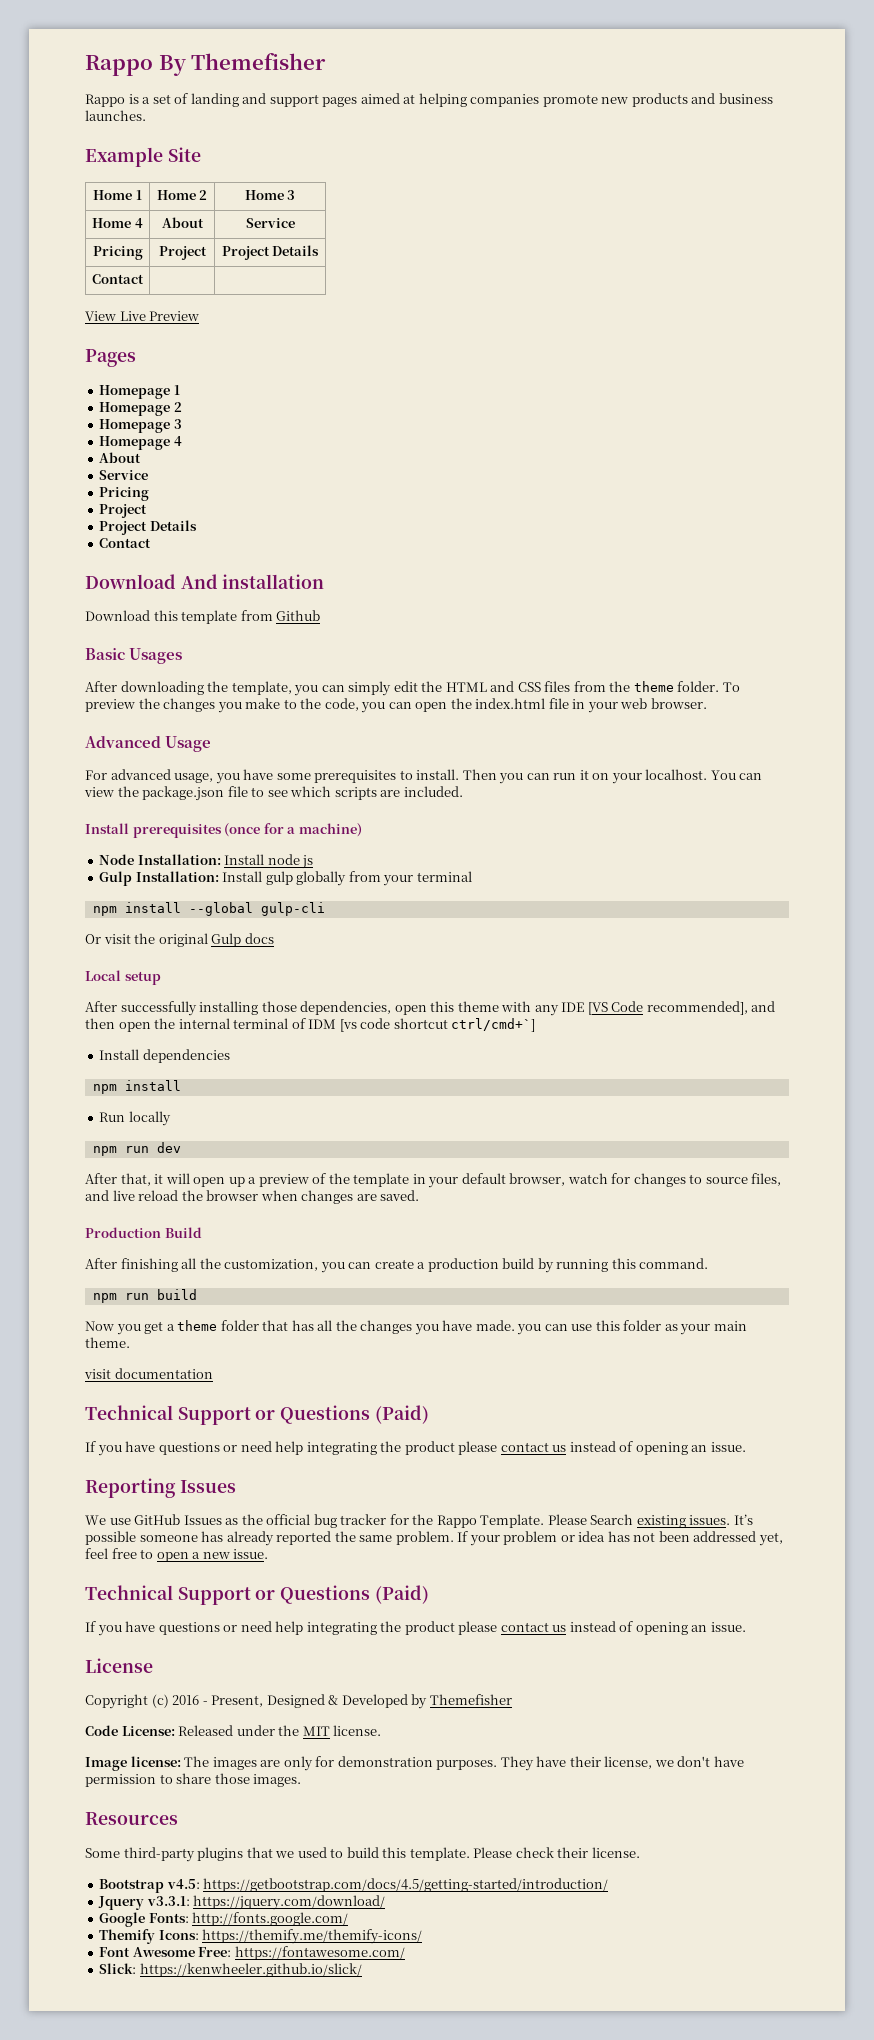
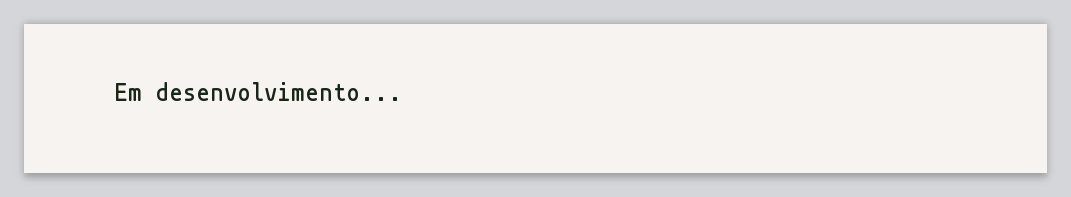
- Rappo By Themefisher
- Rappo is a set of landing and support pages aimed at helping companies promote new products and business launches.
- Example Site
- Home 1 | Home 2 | Home 3
- Home 4 | About | Service
- Pricing | Project | Project Details
- Contact | |
- View Live Preview
- Pages
- Homepage 1
- Homepage 2
- Homepage 3
- Homepage 4
- About
- Service
- Pricing
- Project
- Project Details
- Contact
- Download And installation
- Download this template from Github
- Basic Usages
- After downloading the template, you can simply edit the HTML and CSS files from the theme folder. To preview the changes you make to the code, you can open the index.html file in your web browser.
- Advanced Usage
- For advanced usage, you have some prerequisites to install. Then you can run it on your localhost. You can view the package.json file to see which scripts are included.
- Install prerequisites (once for a machine)
- Node Installation: Install node js
- Gulp Installation: Install gulp globally from your terminal
- npm install --global gulp-cli
- Or visit the original Gulp docs
- Local setup
- After successfully installing those dependencies, open this theme with any IDE [VS Code recommended], and then open the internal terminal of IDM [vs code shortcut ctrl/cmd+`]
- Install dependencies
- npm install
- Run locally
- npm run dev
- After that, it will open up a preview of the template in your default browser, watch for changes to source files, and live reload the browser when changes are saved.
- Production Build
- After finishing all the customization, you can create a production build by running this command.
- npm run build
- Now you get a theme folder that has all the changes you have made. you can use this folder as your main theme.
- visit documentation
- Technical Support or Questions (Paid)
- If you have questions or need help integrating the product please contact us instead of opening an issue.
- Reporting Issues
- We use GitHub Issues as the official bug tracker for the Rappo Template. Please Search existing issues. It’s possible someone has already reported the same problem. If your problem or idea has not been addressed yet, feel free to open a new issue.
- Technical Support or Questions (Paid)
- If you have questions or need help integrating the product please contact us instead of opening an issue.
- License
- Copyright (c) 2016 - Present, Designed & Developed by Themefisher
- Code License: Released under the MIT license.
- Image license: The images are only for demonstration purposes. They have their license, we don't have permission to share those images.
- Resources
- Some third-party plugins that we used to build this template. Please check their license.
- Bootstrap v4.5: https://getbootstrap.com/docs/4.5/getting-started/introduction/
- Jquery v3.3.1: https://jquery.com/download/
- Google Fonts: http://fonts.google.com/
- Themify Icons: https://themify.me/themify-icons/
- Font Awesome Free: https://fontawesome.com/
- Slick: https://kenwheeler.github.io/slick/
+ Em desenvolvimento...

